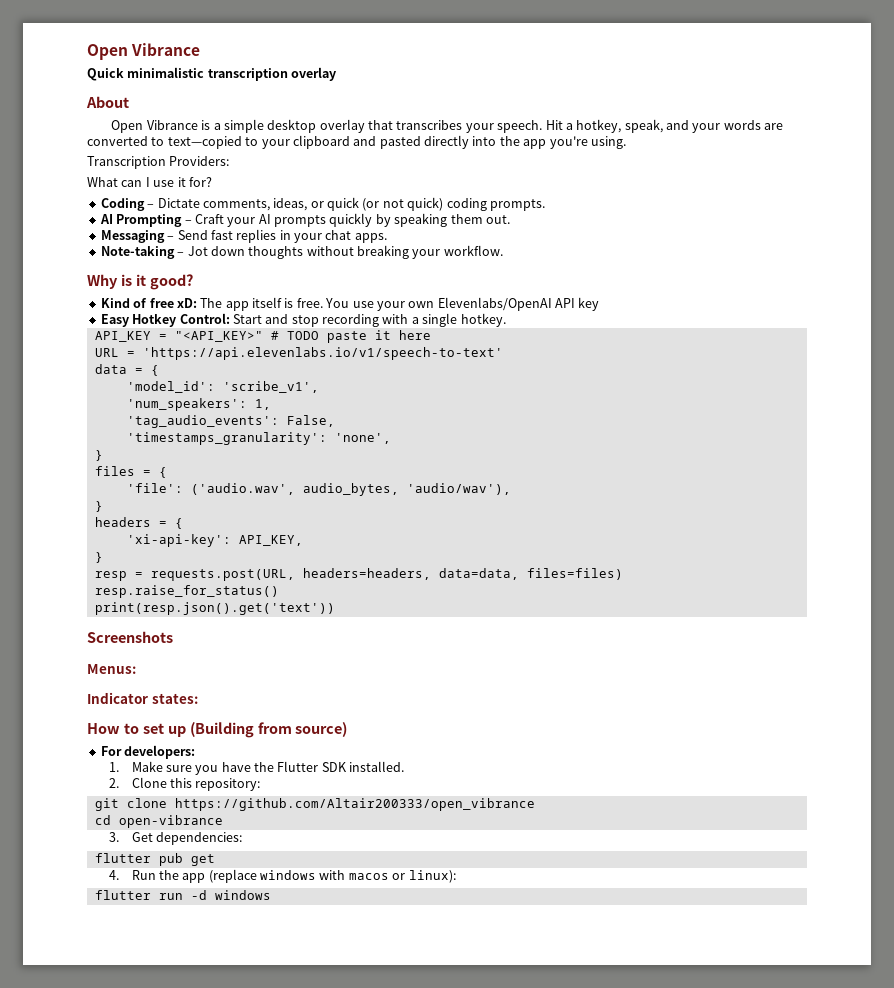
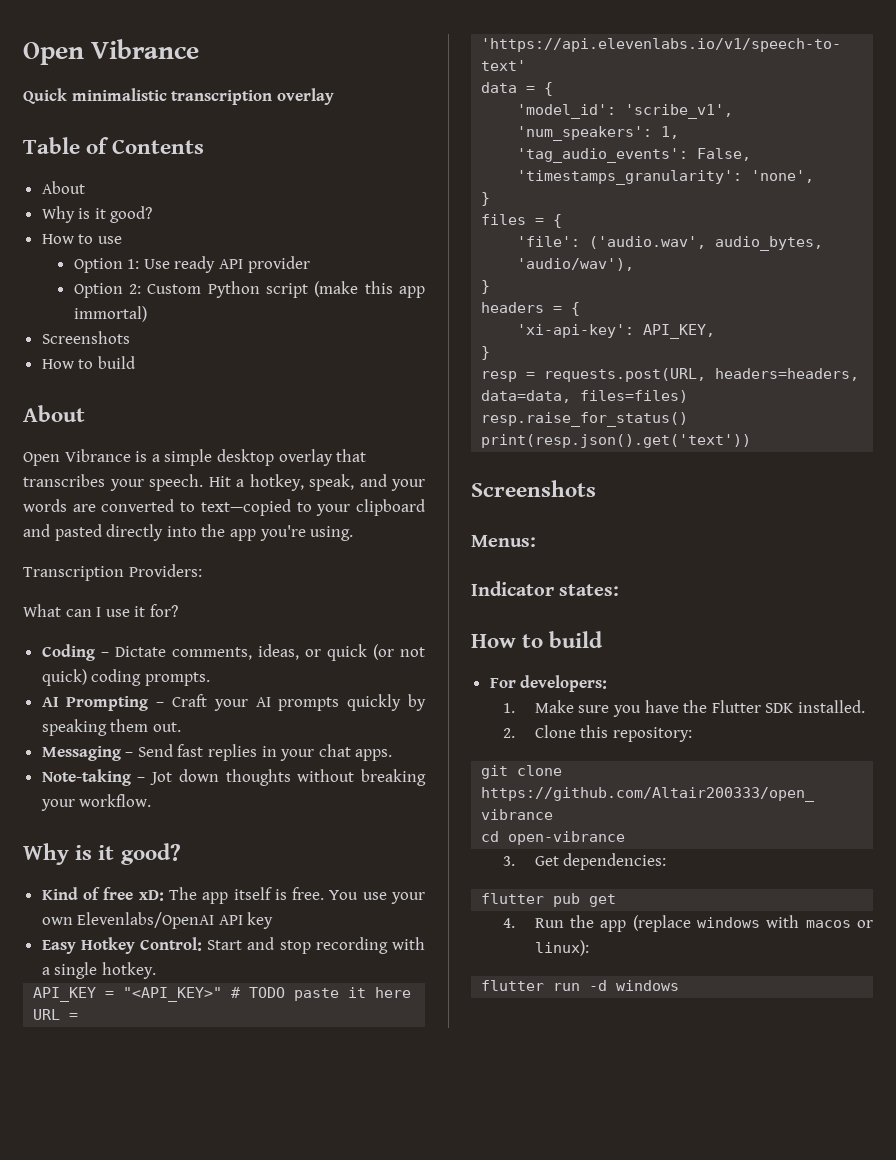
+ Table of Contents
+ About
+ Why is it good?
+ How to use
+ Option 1: Use ready API provider
+ Option 2: Custom Python script (make this app immortal)
+ Screenshots
+ How to build
  Indicator states:
- How to set up (Building from source)
+ How to build

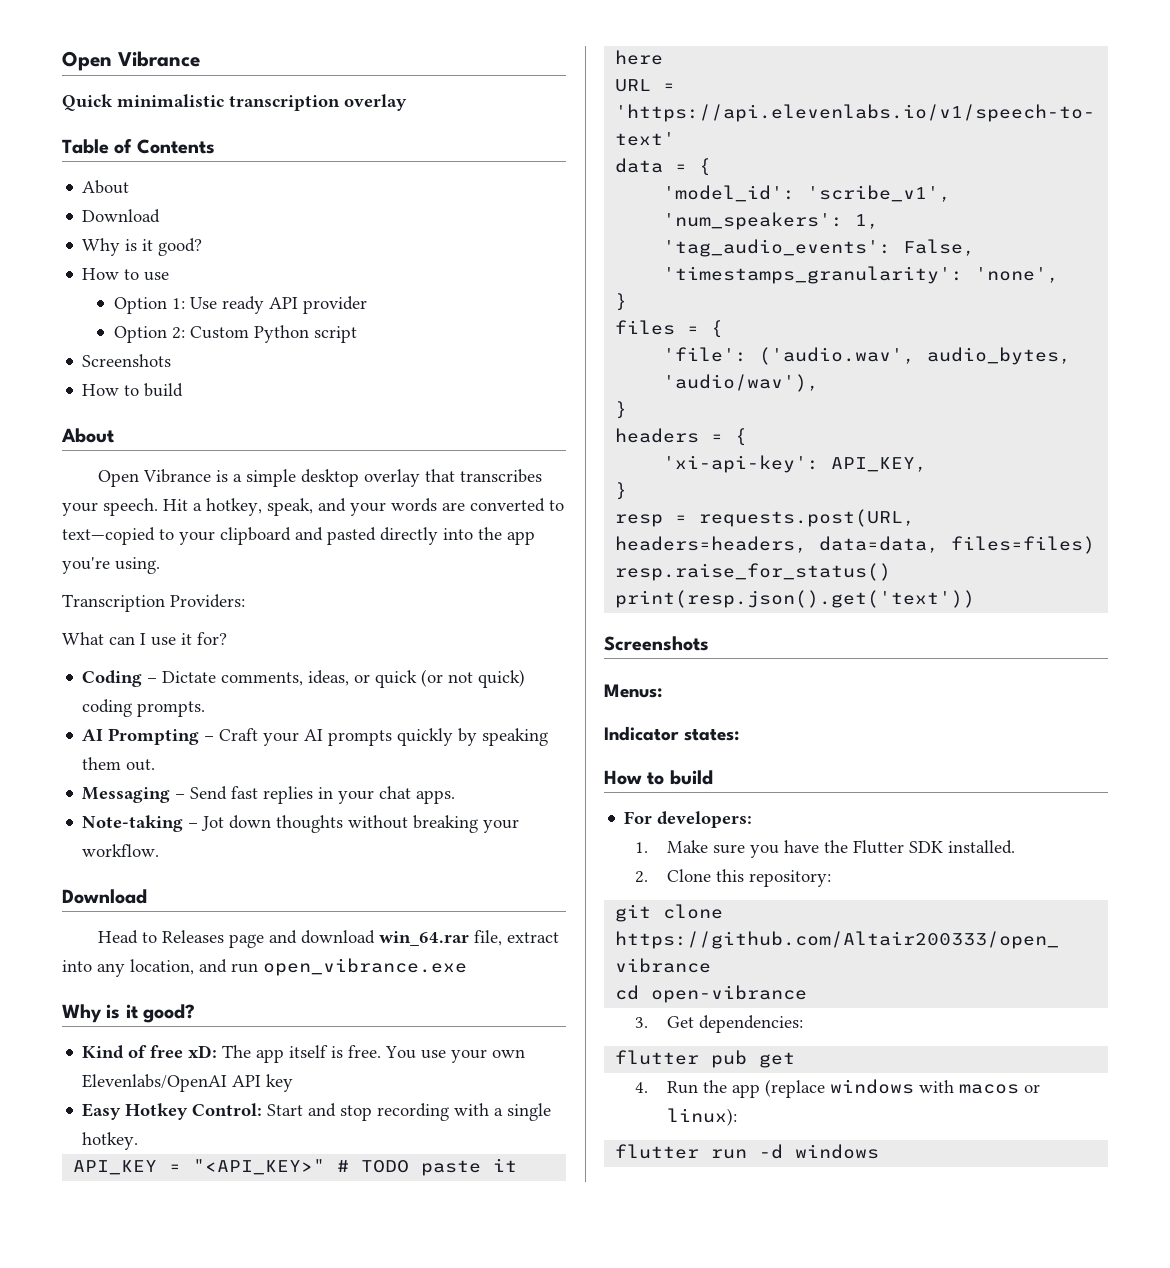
  Table of Contents
  About
+ Download
- Option 2: Custom Python script (make this app immortal)
+ Option 2: Custom Python script
  Note-taking – Jot down thoughts without breaking your workflow.
+ Download
+ Head to Releases page and download win_64.rar file, extract into any location, and run open_vibrance.exe

